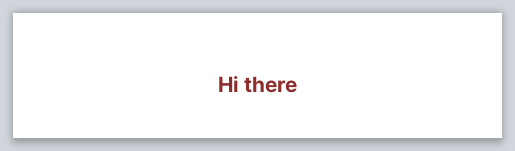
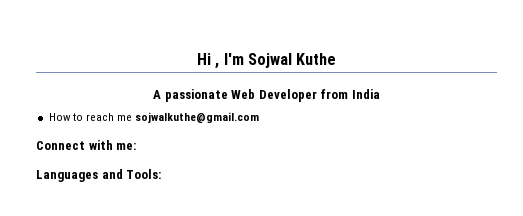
- Hi there
+ Hi , I'm Sojwal Kuthe
+ A passionate Web Developer from India
+ How to reach me sojwalkuthe@gmail.com
+ Connect with me:
+ Languages and Tools:

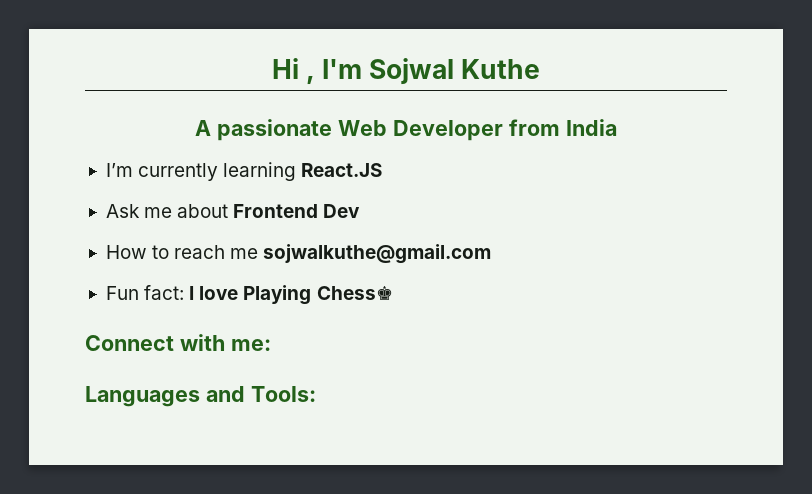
+ I’m currently learning React.JS
+ Ask me about Frontend Dev
+ Fun fact: I love Playing Chess♚

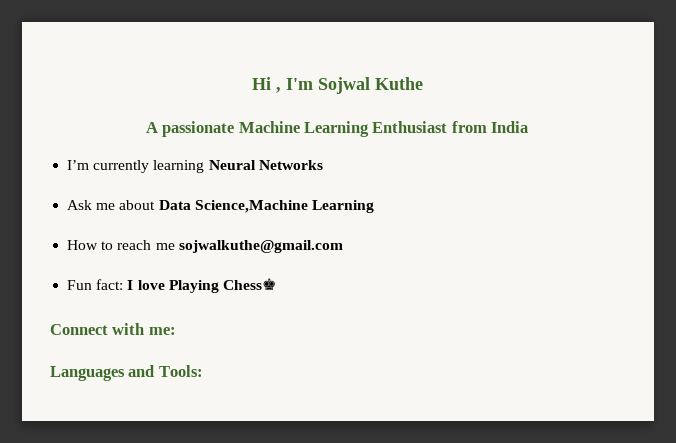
- A passionate Web Developer from India
+ A passionate Machine Learning Enthusiast from India
- I’m currently learning React.JS
+ I’m currently learning Neural Networks
- Ask me about Frontend Dev
+ Ask me about Data Science,Machine Learning

